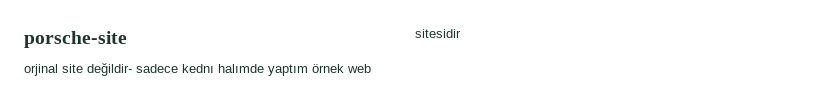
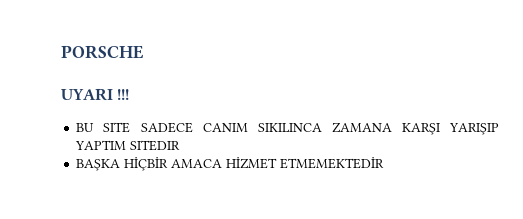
- porsche-site
- orjinal site değildir- sadece kednı halımde yaptım örnek web sitesidir
+ PORSCHE
+ UYARI !!!
+ BU SITE SADECE CANIM SIKILINCA ZAMANA KARŞI YARIŞIP YAPTIM SITEDIR
+ BAŞKA HİÇBİR AMACA HİZMET ETMEMEKTEDİR

